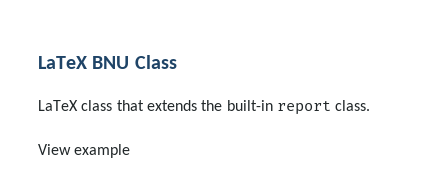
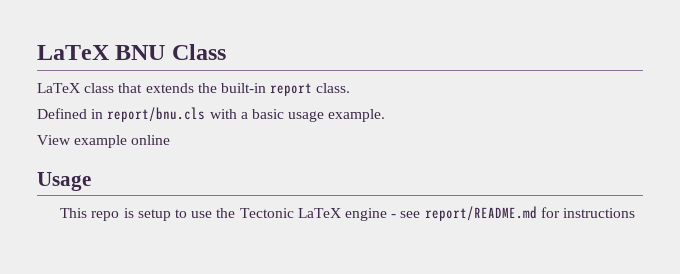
- View example
+ Defined in report/bnu.cls with a basic usage example.
+ View example online
+ Usage
+ This repo is setup to use the Tectonic LaTeX engine - see report/README.md for instructions

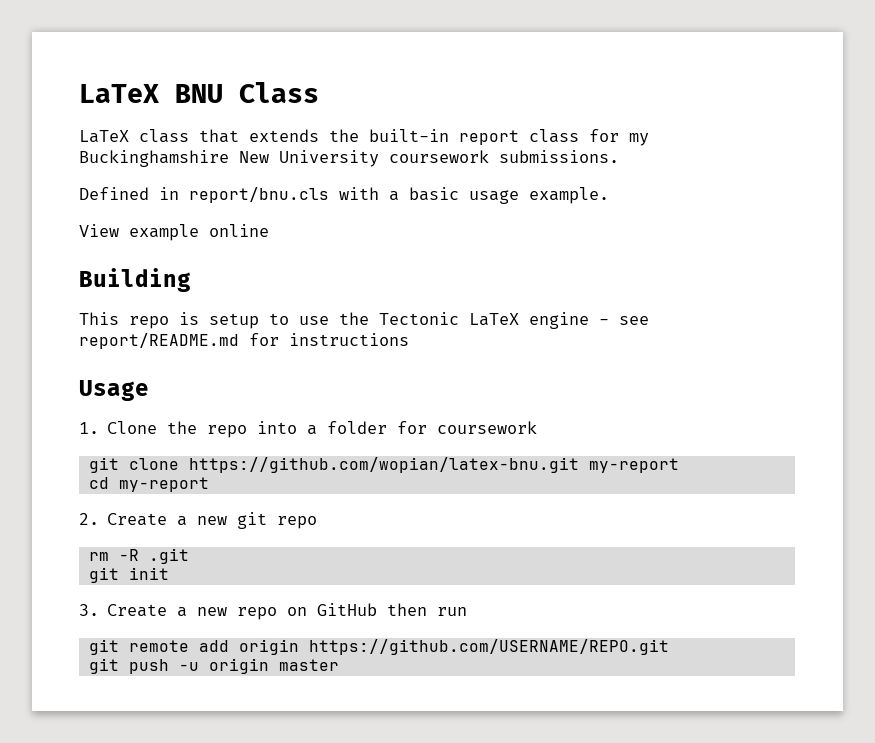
- LaTeX class that extends the built-in report class.
+ LaTeX class that extends the built-in report class for my Buckinghamshire New University coursework submissions.
- Usage
+ Building
+ Usage
+ 1. Clone the repo into a folder for coursework
+ git clone https://github.com/wopian/latex-bnu.git my-report
+ cd my-report
+ 2. Create a new git repo
+ rm -R .git
+ git init
+ 3. Create a new repo on GitHub then run
+ git remote add origin https://github.com/USERNAME/REPO.git
+ git push -u origin master

